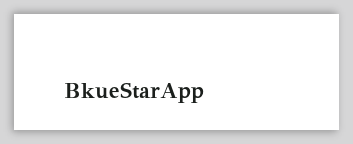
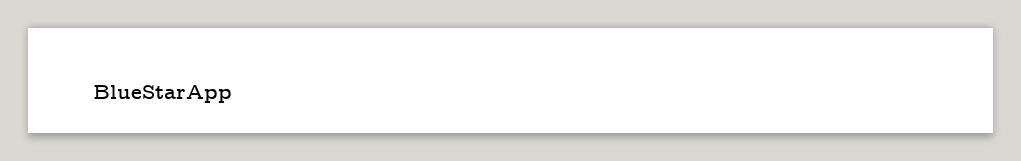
- BkueStarApp
+ BlueStarApp

